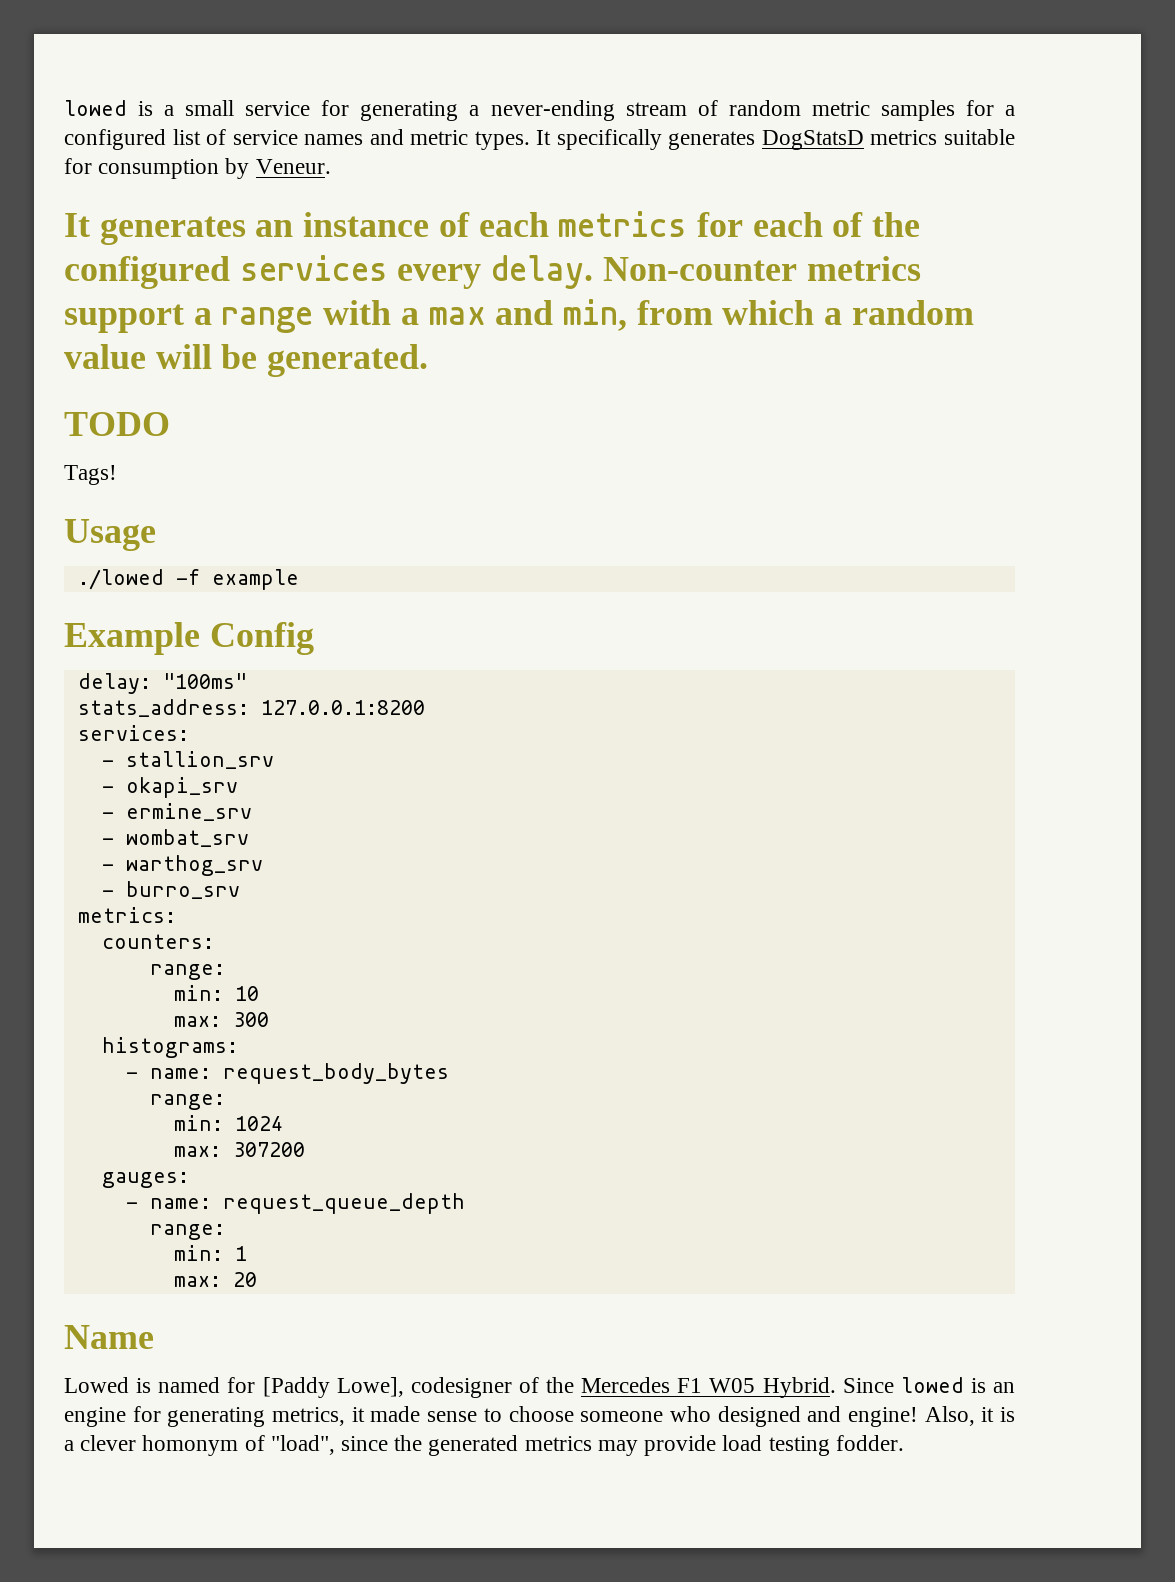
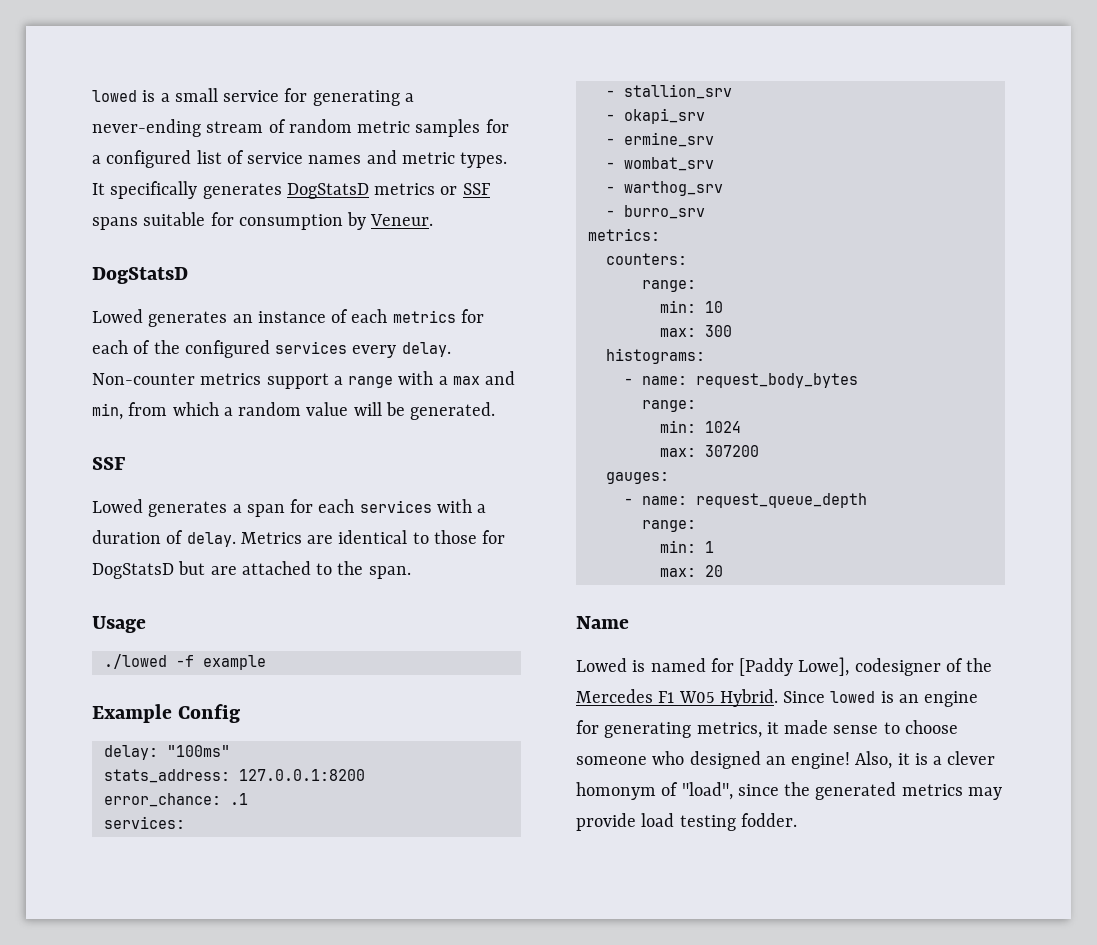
- It specifically generates DogStatsD metrics suitable for consumption by Veneur.
- It generates an instance of each metrics for each of the configured services every delay.
+ It specifically generates DogStatsD metrics or SSF spans suitable for consumption by Veneur.
+ DogStatsD
+ Lowed generates an instance of each metrics for each of the configured services every delay.
  Non-counter metrics support a range with a max and min, from which a random value will be generated.
- TODO
- Tags!
+ SSF
+ Lowed generates a span for each services with a duration of delay. Metrics are identical to those for DogStatsD but are attached to the span.
+ error_chance: .1
- Since lowed is an engine for generating metrics, it made sense to choose someone who designed and engine!
+ Since lowed is an engine for generating metrics, it made sense to choose someone who designed an engine!

